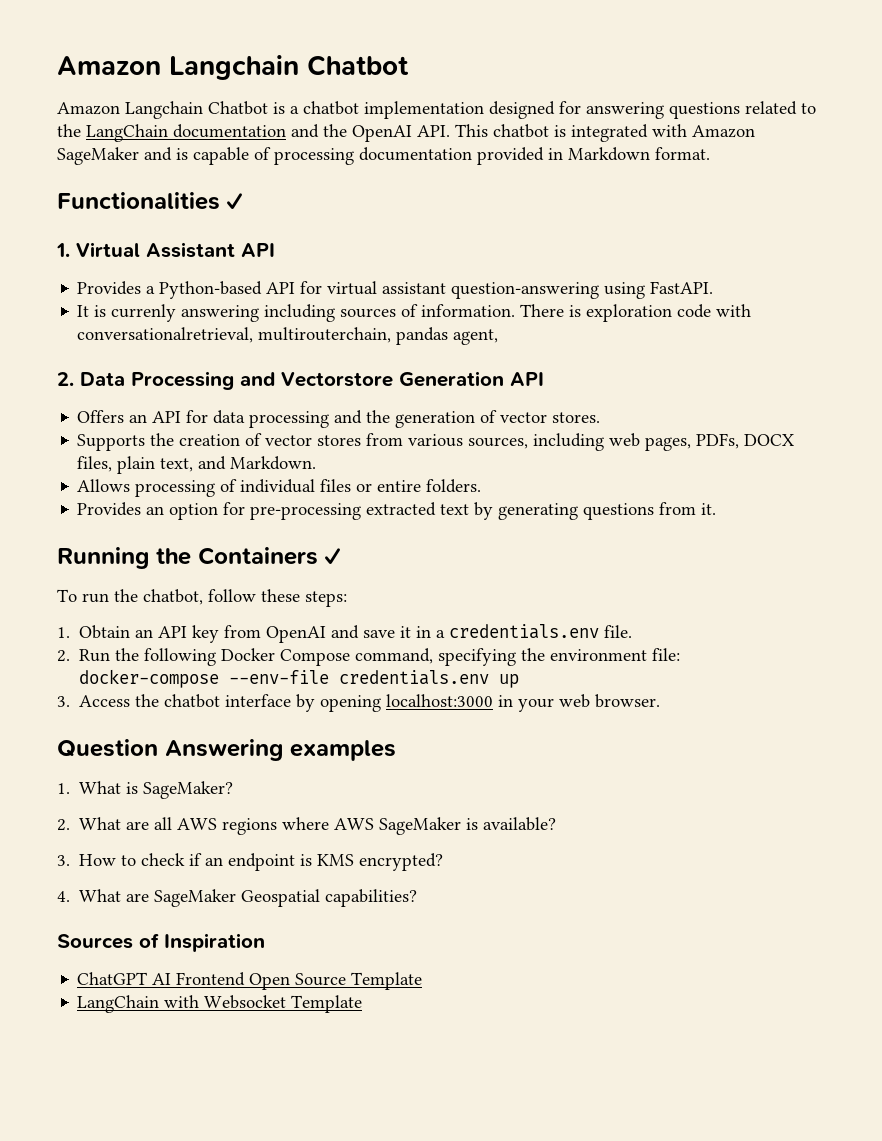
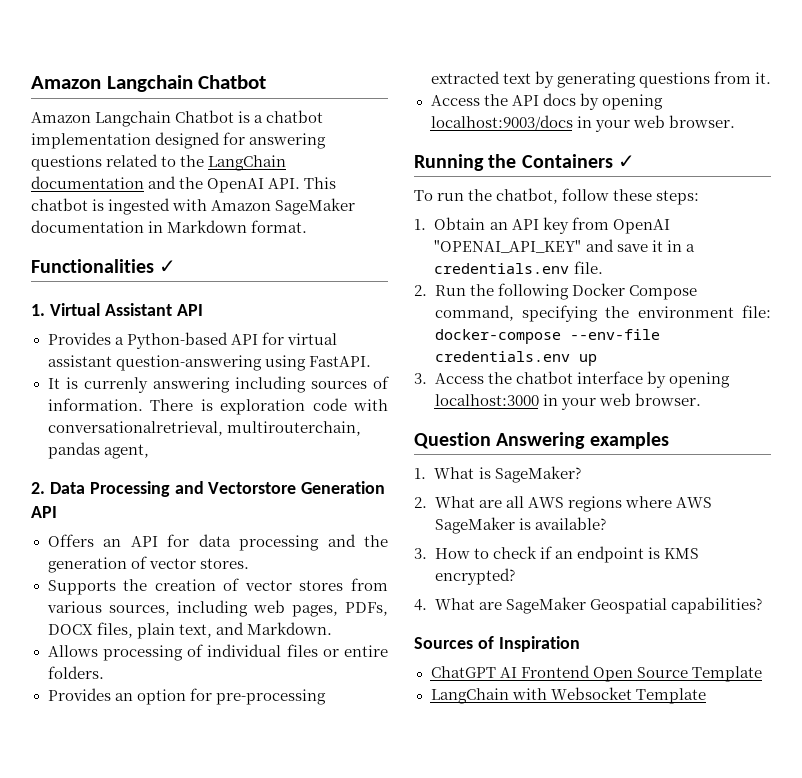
- Amazon Langchain Chatbot is a chatbot implementation designed for answering questions related to the LangChain documentation and the OpenAI API. This chatbot is integrated with Amazon SageMaker and is capable of processing documentation provided in Markdown format.
+ Amazon Langchain Chatbot is a chatbot implementation designed for answering questions related to the LangChain documentation and the OpenAI API. This chatbot is ingested with Amazon SageMaker documentation in Markdown format.
+ Access the API docs by opening localhost:9003/docs in your web browser.
- 1. Obtain an API key from OpenAI and save it in a credentials.env file.
+ 1. Obtain an API key from OpenAI "OPENAI_API_KEY" and save it in a credentials.env file.

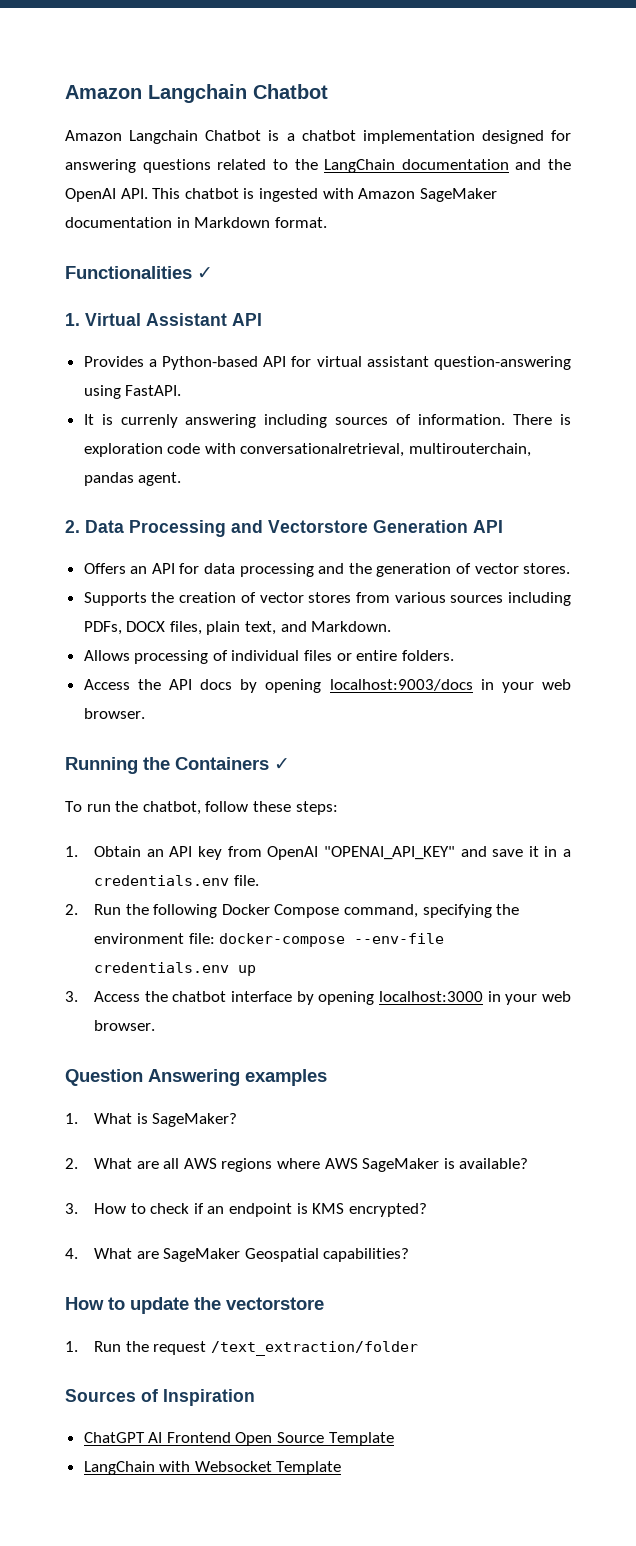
- There is exploration code with conversationalretrieval, multirouterchain, pandas agent,
+ There is exploration code with conversationalretrieval, multirouterchain, pandas agent.
- Supports the creation of vector stores from various sources, including web pages, PDFs, DOCX files, plain text, and Markdown.
+ Supports the creation of vector stores from various sources including PDFs, DOCX files, plain text, and Markdown.
- Provides an option for pre-processing extracted text by generating questions from it.
+ How to update the vectorstore
+ 1. Run the request /text_extraction/folder

